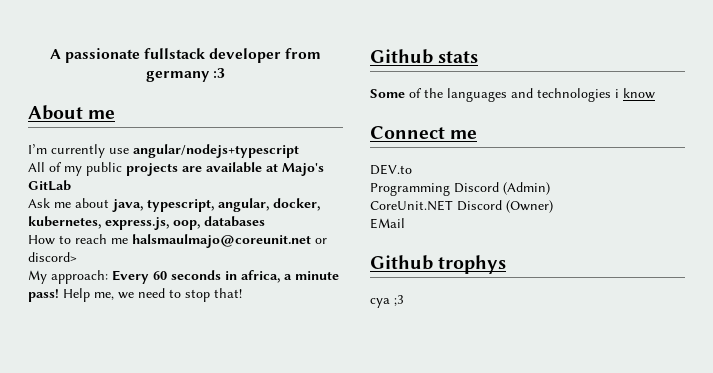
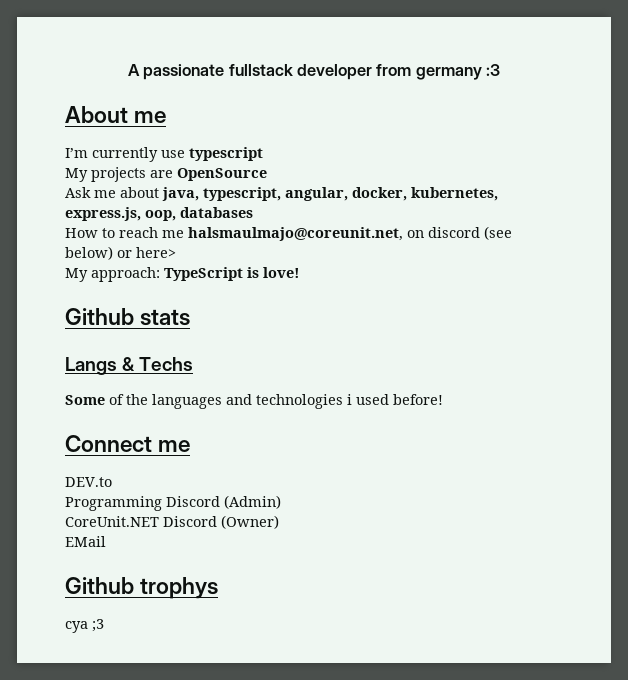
- I’m currently use angular/nodejs+typescript
- All of my public projects are available at Majo's GitLab
+ I’m currently use typescript
+ My projects are OpenSource
- How to reach me halsmaulmajo@coreunit.net or discord>
- My approach: Every 60 seconds in africa, a minute pass! Help me, we need to stop that!
+ How to reach me halsmaulmajo@coreunit.net, on discord (see below) or here>
+ My approach: TypeScript is love!
+ Langs & Techs
- Some of the languages and technologies i know
+ Some of the languages and technologies i used before!

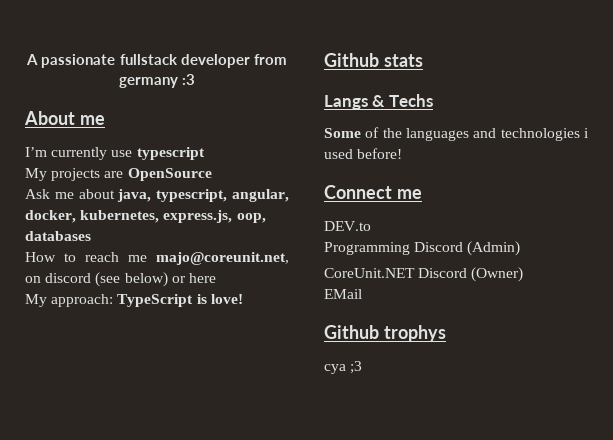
- How to reach me halsmaulmajo@coreunit.net, on discord (see below) or here>
+ How to reach me majo@coreunit.net, on discord (see below) or here

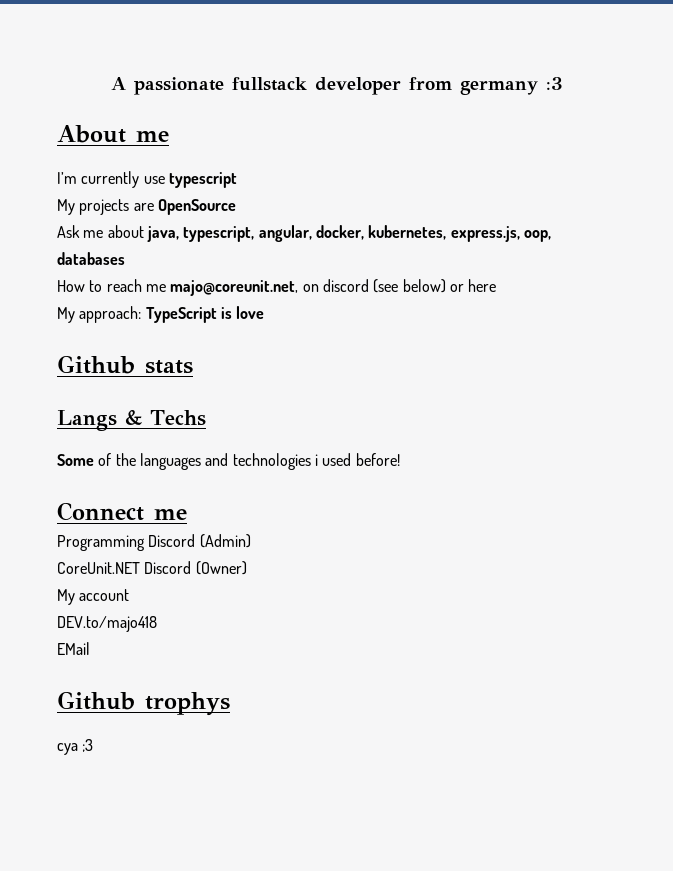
- My approach: TypeScript is love!
+ My approach: TypeScript is love
- DEV.to
+ My account
+ DEV.to/majo418

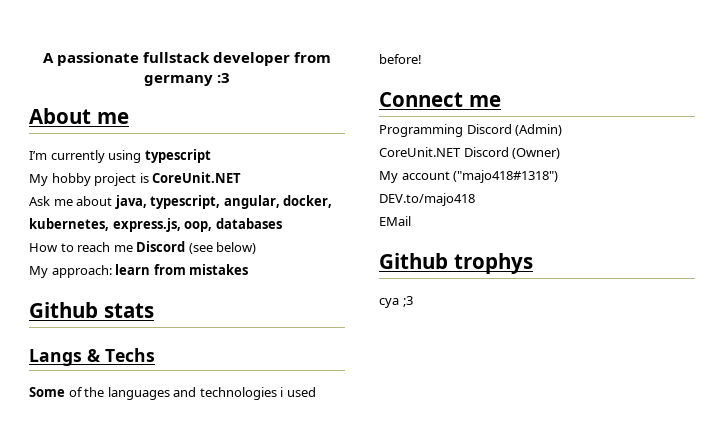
- I’m currently use typescript
+ I’m currently using typescript
- My projects are OpenSource
+ My hobby project is CoreUnit.NET
- How to reach me majo@coreunit.net, on discord (see below) or here
+ How to reach me Discord (see below)
- My approach: TypeScript is love
+ My approach: learn from mistakes
- My account
+ My account ("majo418#1318")

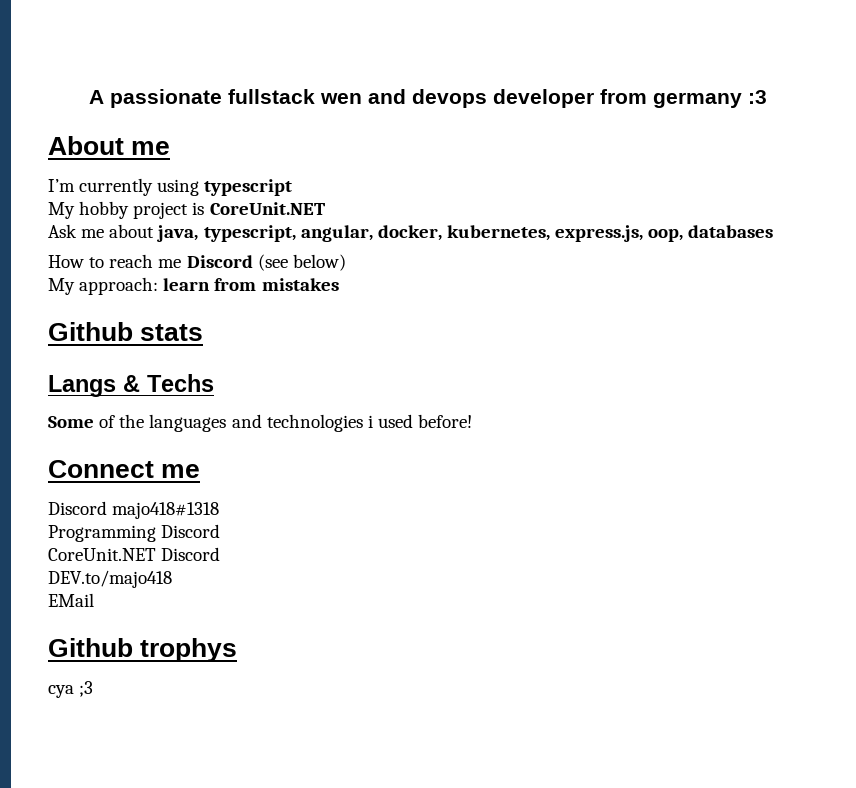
- A passionate fullstack developer from germany :3
+ A passionate fullstack wen and devops developer from germany :3
+ Discord majo418#1318
- Programming Discord (Admin)
+ Programming Discord
- CoreUnit.NET Discord (Owner)
- My account ("majo418#1318")
+ CoreUnit.NET Discord

